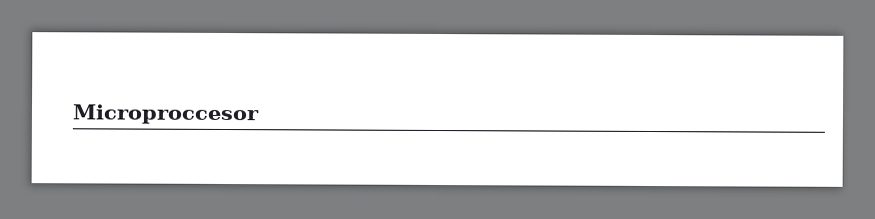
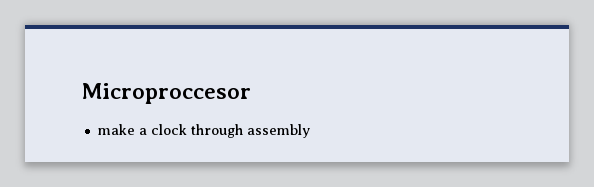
+ make a clock through assembly

